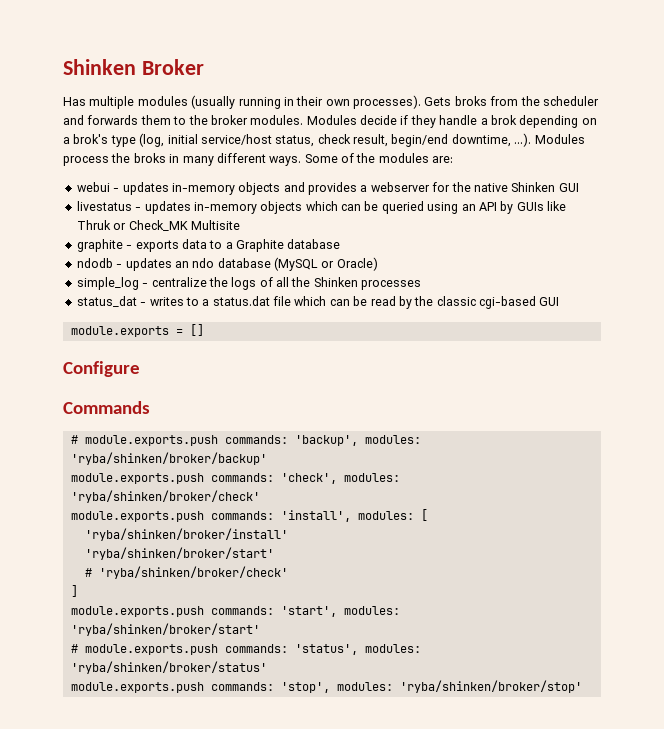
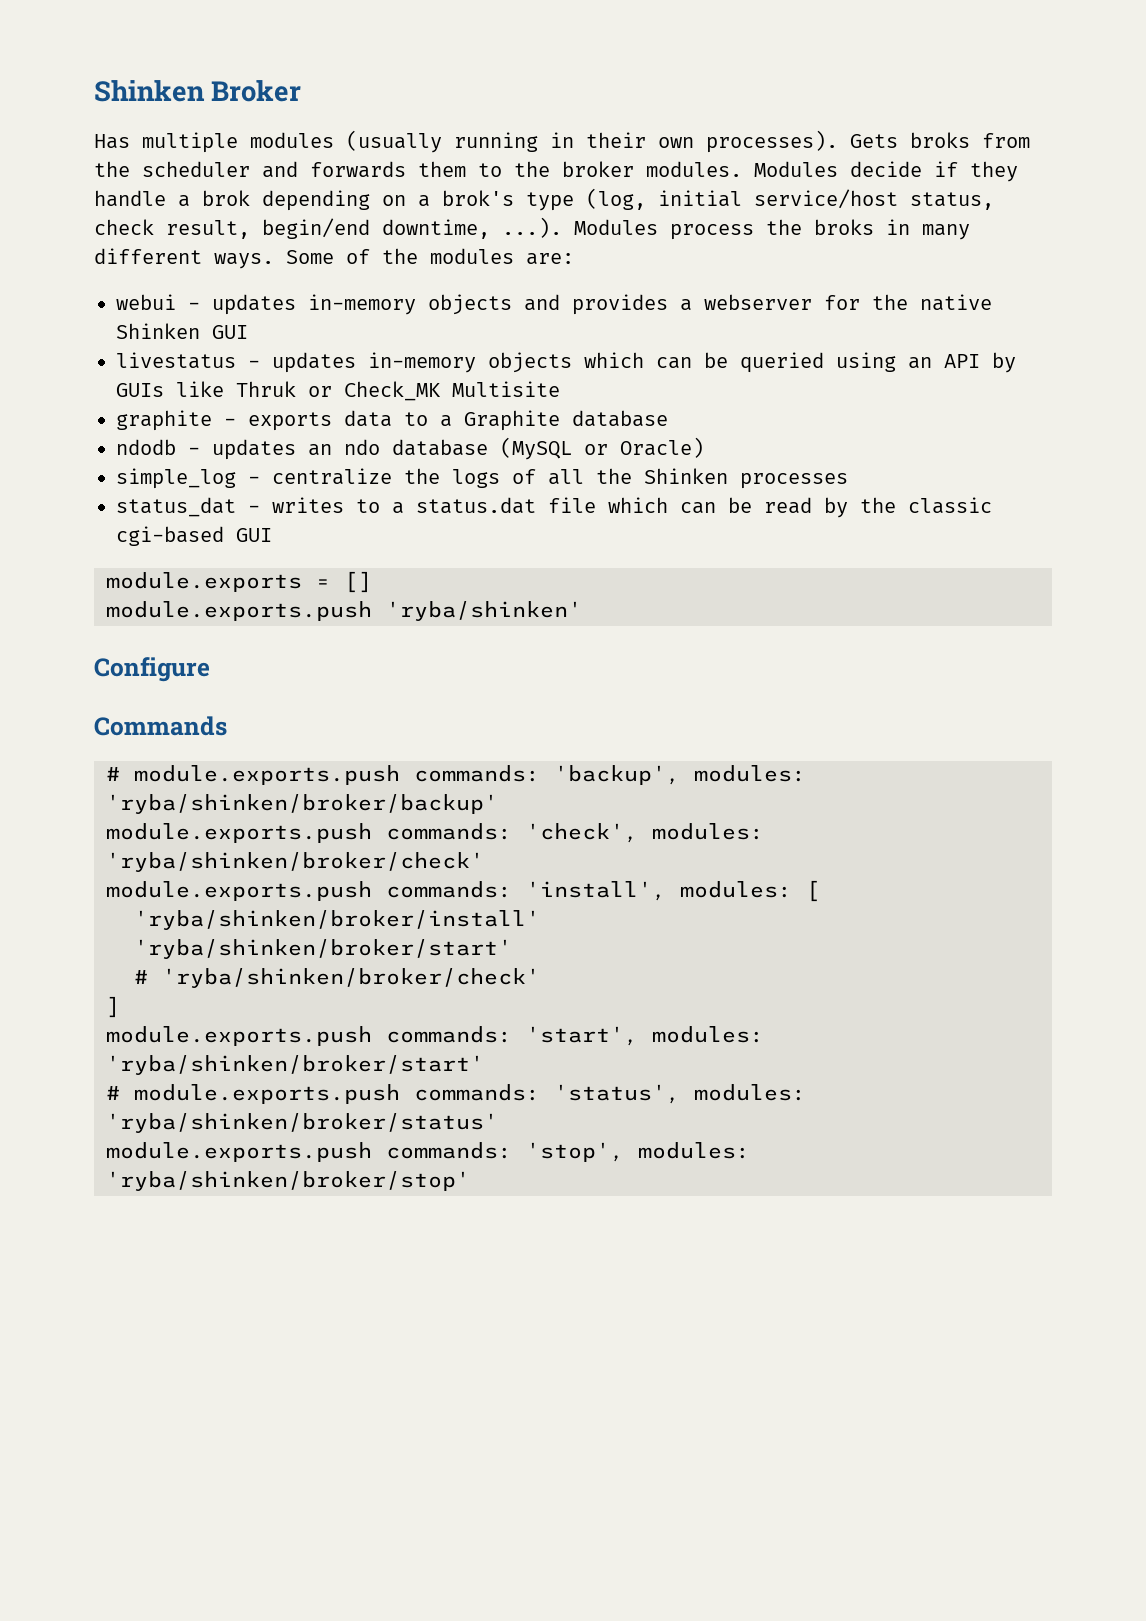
+ module.exports.push 'ryba/shinken'

